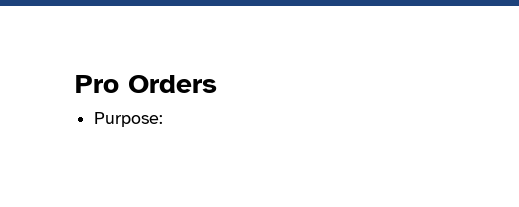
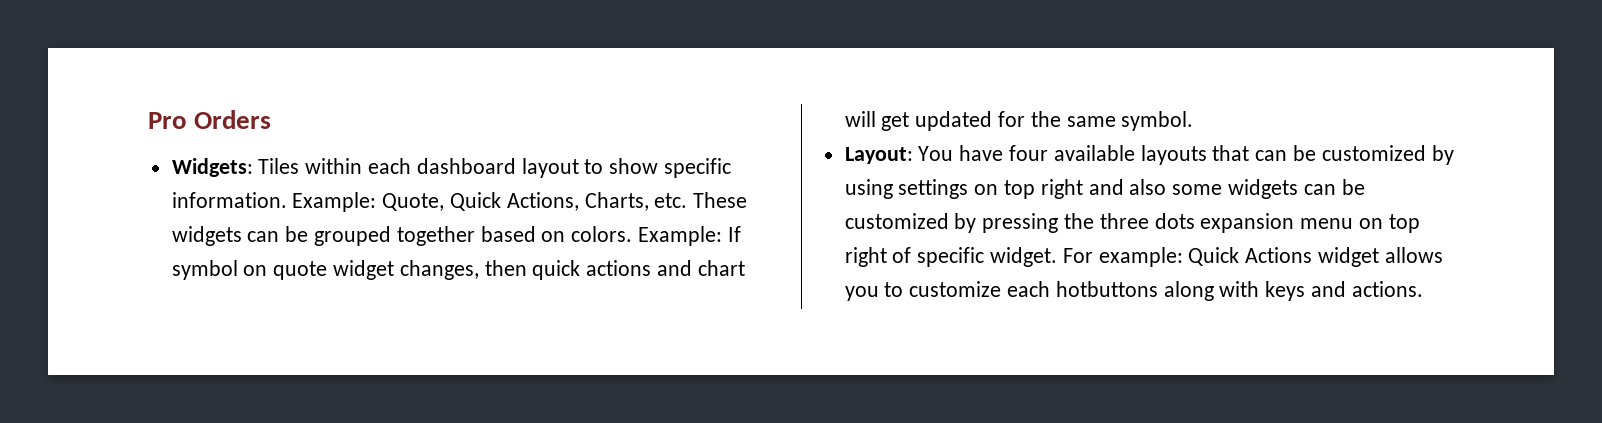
- Purpose:
+ Widgets: Tiles within each dashboard layout to show specific information. Example: Quote, Quick Actions, Charts, etc. These widgets can be grouped together based on colors. Example: If symbol on quote widget changes, then quick actions and chart will get updated for the same symbol.
+ Layout: You have four available layouts that can be customized by using settings on top right and also some widgets can be customized by pressing the three dots expansion menu on top right of specific widget. For example: Quick Actions widget allows you to customize each hotbuttons along with keys and actions.

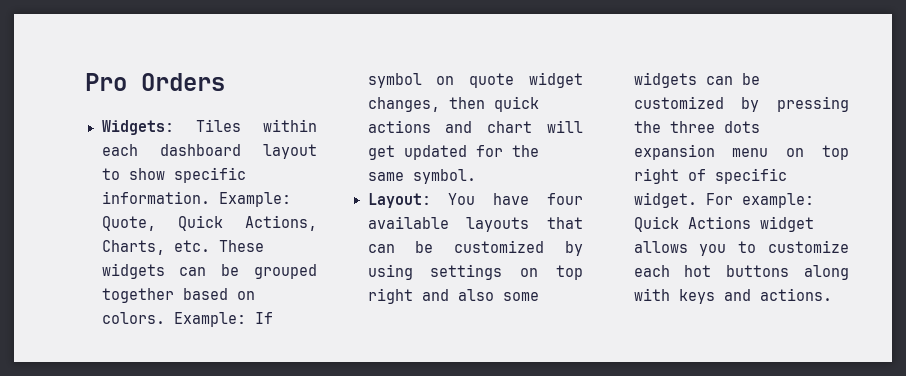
- For example: Quick Actions widget allows you to customize each hotbuttons along with keys and actions.
+ For example: Quick Actions widget allows you to customize each hot buttons along with keys and actions.

